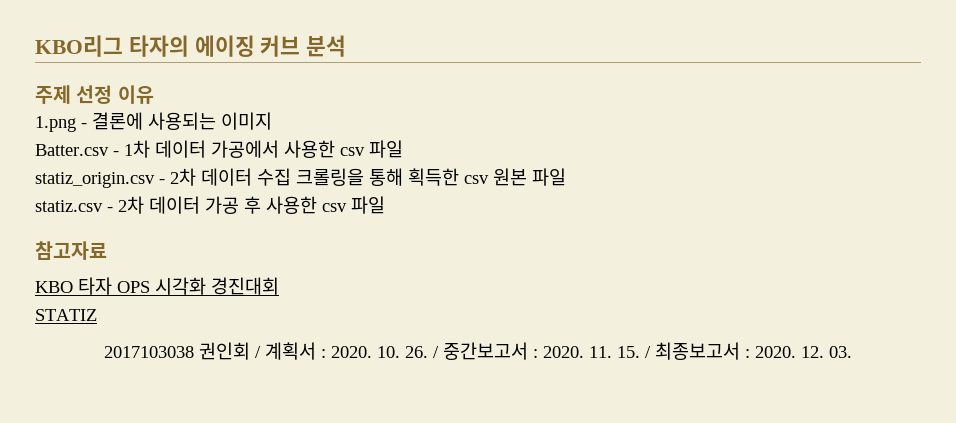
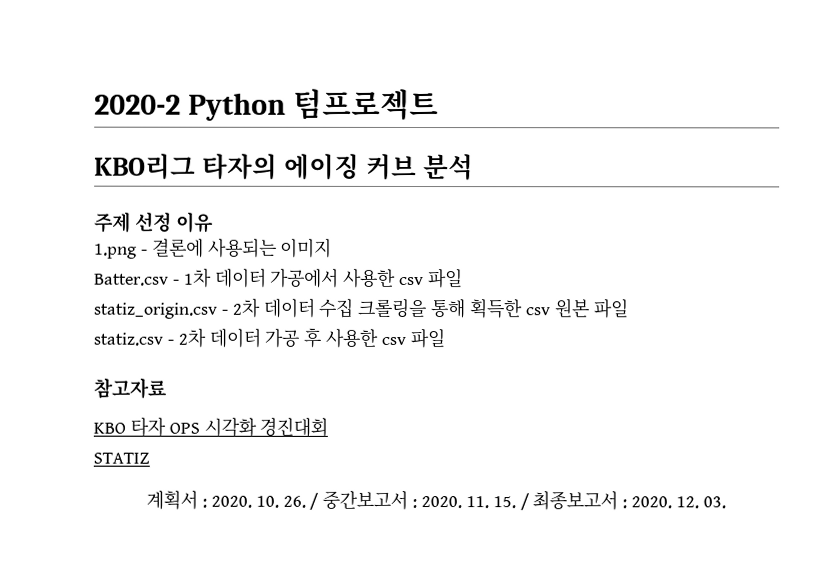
+ 2020-2 Python 텀프로젝트
- 2017103038 권인회 / 계획서 : 2020.
+ 계획서 : 2020.

